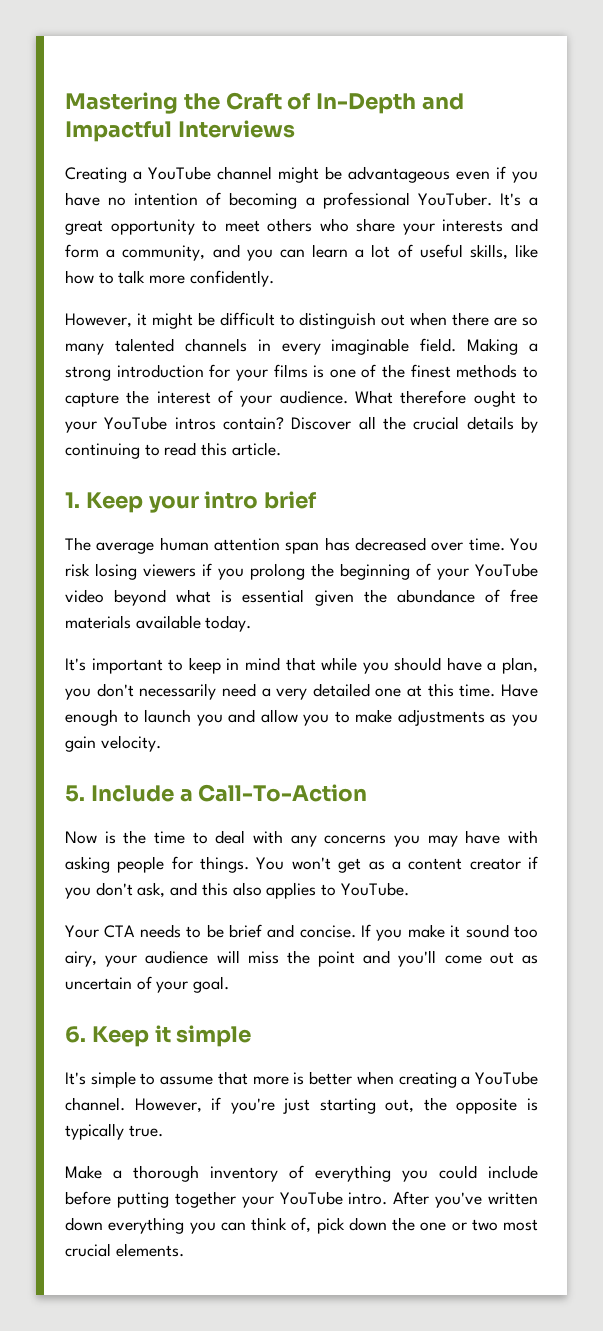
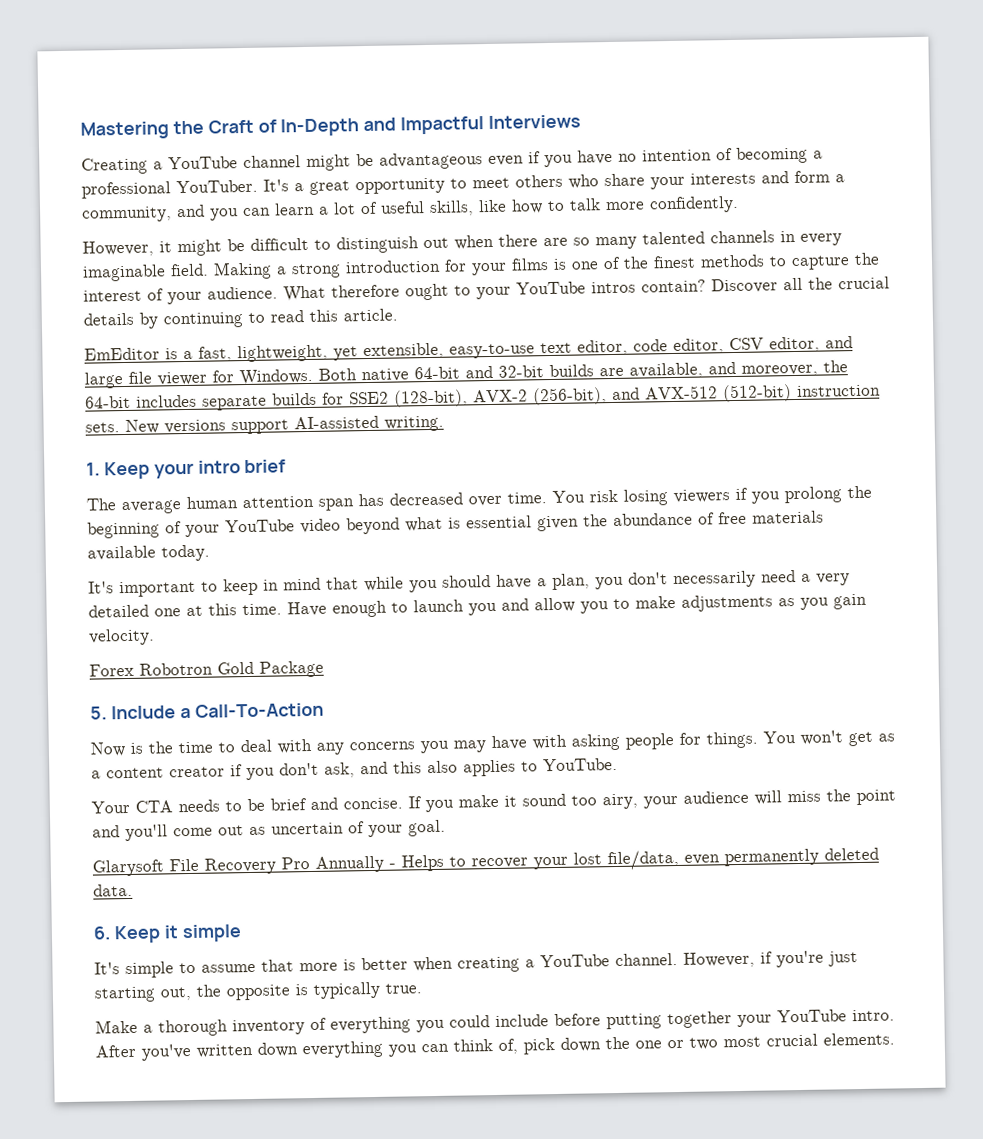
+ EmEditor is a fast, lightweight, yet extensible, easy-to-use text editor, code editor, CSV editor, and large file viewer for Windows. Both native 64-bit and 32-bit builds are available, and moreover, the 64-bit includes separate builds for SSE2 (128-bit), AVX-2 (256-bit), and AVX-512 (512-bit) instruction sets. New versions support AI-assisted writing.
+ Forex Robotron Gold Package
+ Glarysoft File Recovery Pro Annually - Helps to recover your lost file/data, even permanently deleted data.

